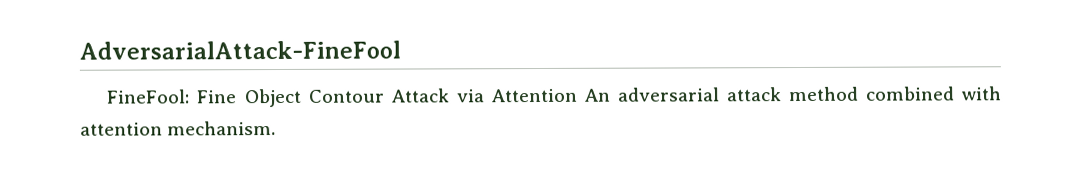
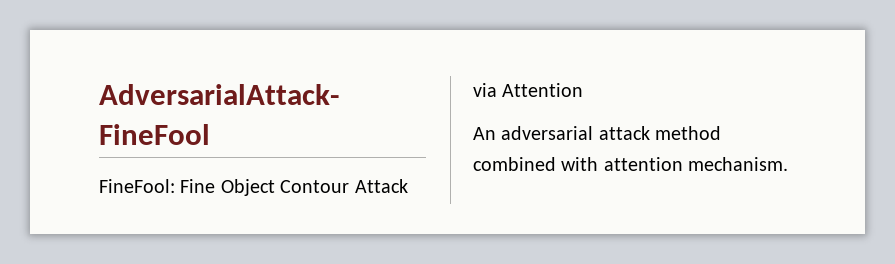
- FineFool: Fine Object Contour Attack via Attention An adversarial attack method combined with attention mechanism.
+ FineFool: Fine Object Contour Attack via Attention
+ An adversarial attack method combined with attention mechanism.

